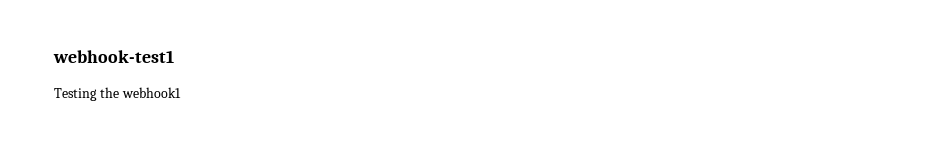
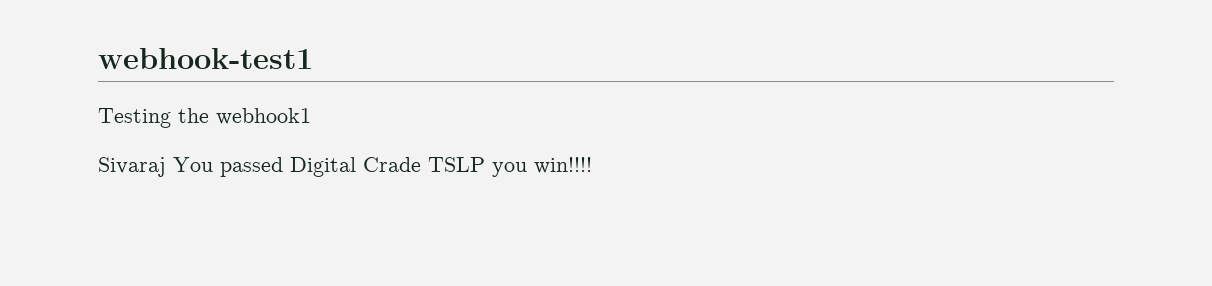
+ Sivaraj You passed Digital Crade TSLP you win!!!!

